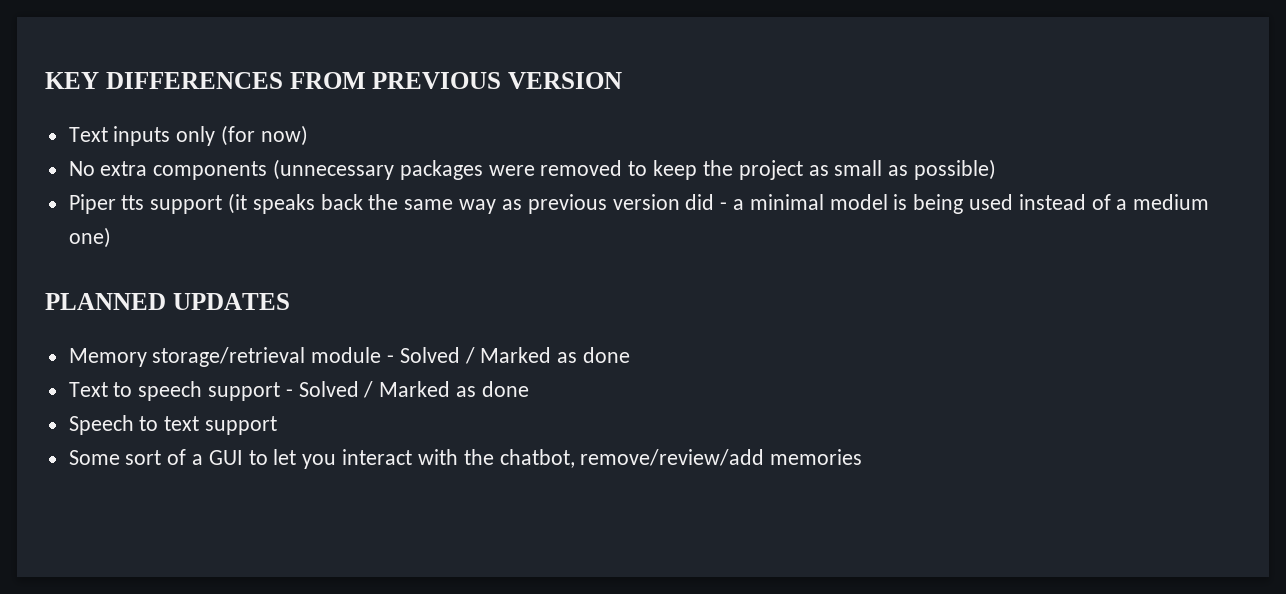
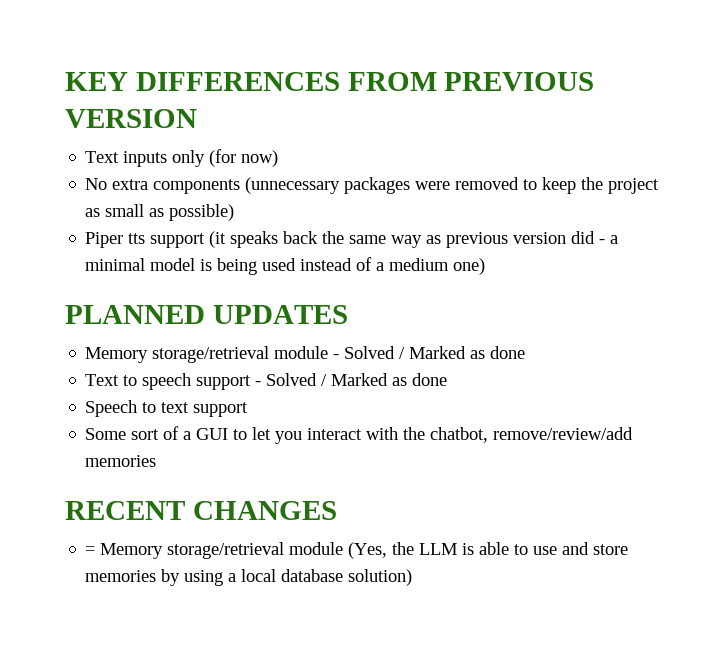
+ RECENT CHANGES
+ = Memory storage/retrieval module (Yes, the LLM is able to use and store memories by using a local database solution)

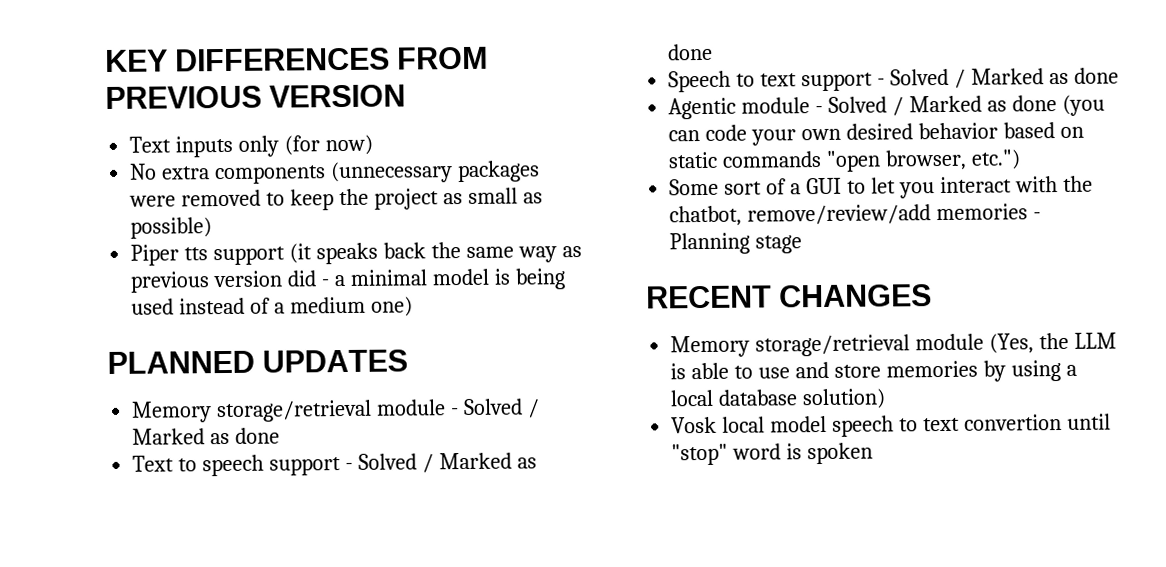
- Speech to text support
+ Speech to text support - Solved / Marked as done
+ Agentic module - Solved / Marked as done (you can code your own desired behavior based on static commands "open browser, etc.")
- Some sort of a GUI to let you interact with the chatbot, remove/review/add memories
+ Some sort of a GUI to let you interact with the chatbot, remove/review/add memories - Planning stage
- = Memory storage/retrieval module (Yes, the LLM is able to use and store memories by using a local database solution)
+ Memory storage/retrieval module (Yes, the LLM is able to use and store memories by using a local database solution)
+ Vosk local model speech to text convertion until "stop" word is spoken

